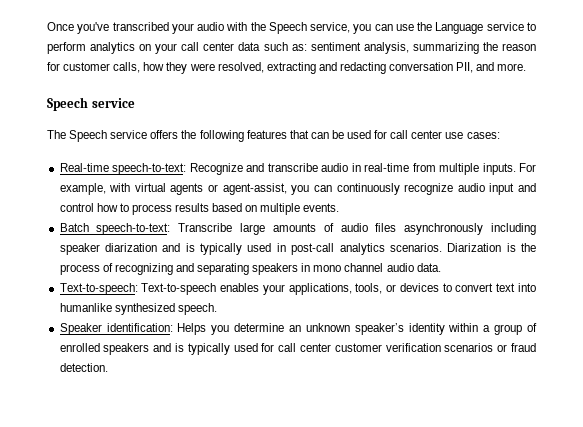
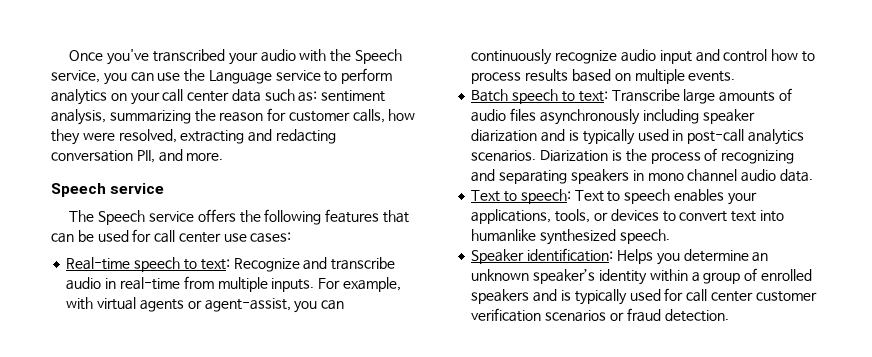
- Real-time speech-to-text: Recognize and transcribe audio in real-time from multiple inputs.
+ Real-time speech to text: Recognize and transcribe audio in real-time from multiple inputs.
- Batch speech-to-text: Transcribe large amounts of audio files asynchronously including speaker diarization and is typically used in post-call analytics scenarios.
+ Batch speech to text: Transcribe large amounts of audio files asynchronously including speaker diarization and is typically used in post-call analytics scenarios.
- Text-to-speech: Text-to-speech enables your applications, tools, or devices to convert text into humanlike synthesized speech.
+ Text to speech: Text to speech enables your applications, tools, or devices to convert text into humanlike synthesized speech.

